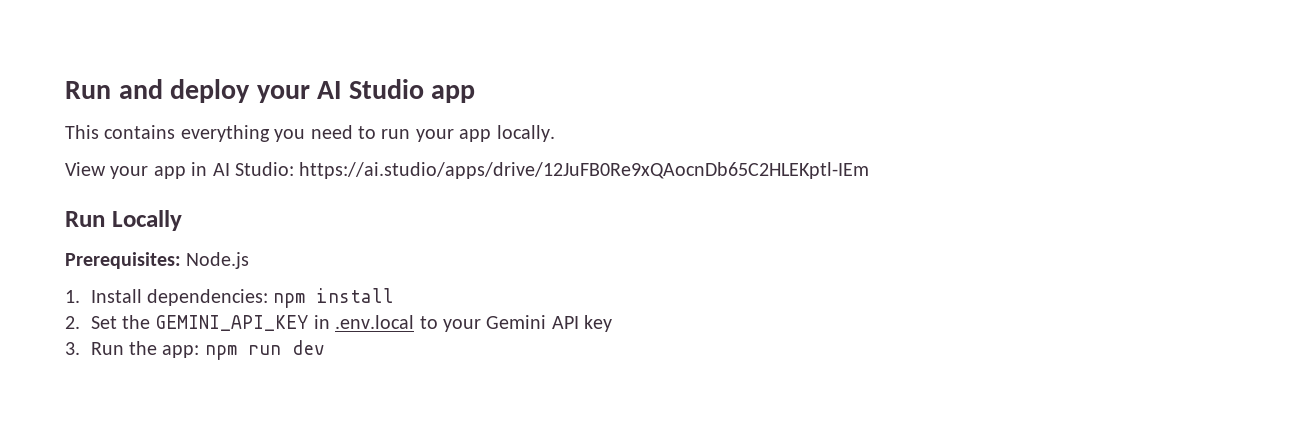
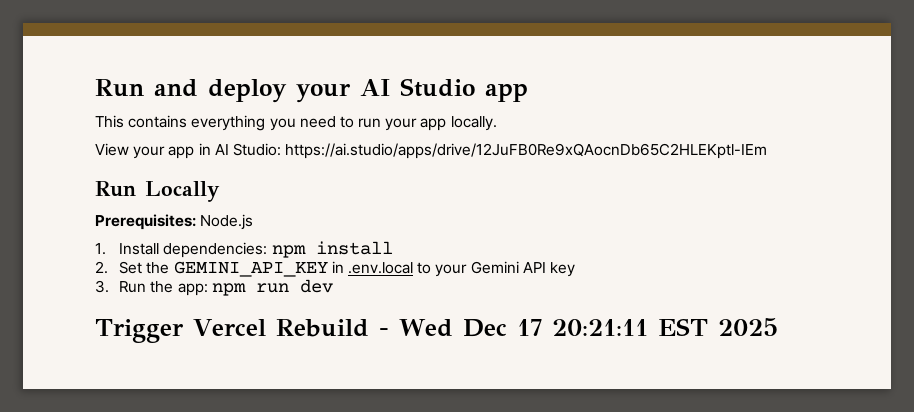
+ Trigger Vercel Rebuild - Wed Dec 17 20:21:11 EST 2025

